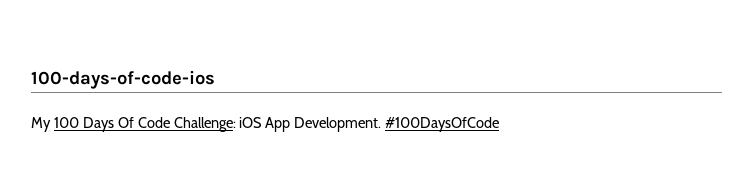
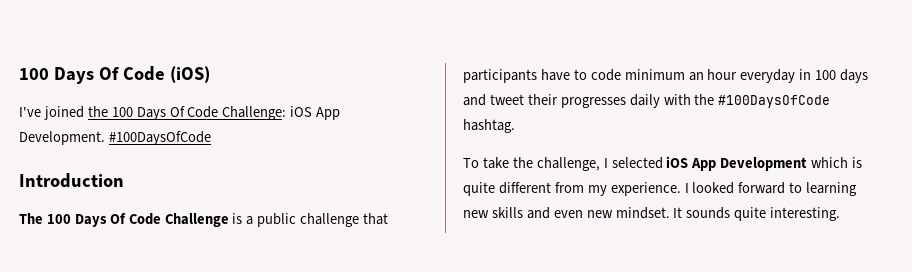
- 100-days-of-code-ios
- My 100 Days Of Code Challenge: iOS App Development.
+ 100 Days Of Code (iOS)
+ I've joined the 100 Days Of Code Challenge: iOS App Development.
+ Introduction
+ The 100 Days Of Code Challenge is a public challenge that participants have to code minimum an hour everyday in 100 days and tweet their progresses daily with the #100DaysOfCode hashtag.
+ To take the challenge, I selected iOS App Development which is quite different from my experience. I looked forward to learning new skills and even new mindset. It sounds quite interesting.

